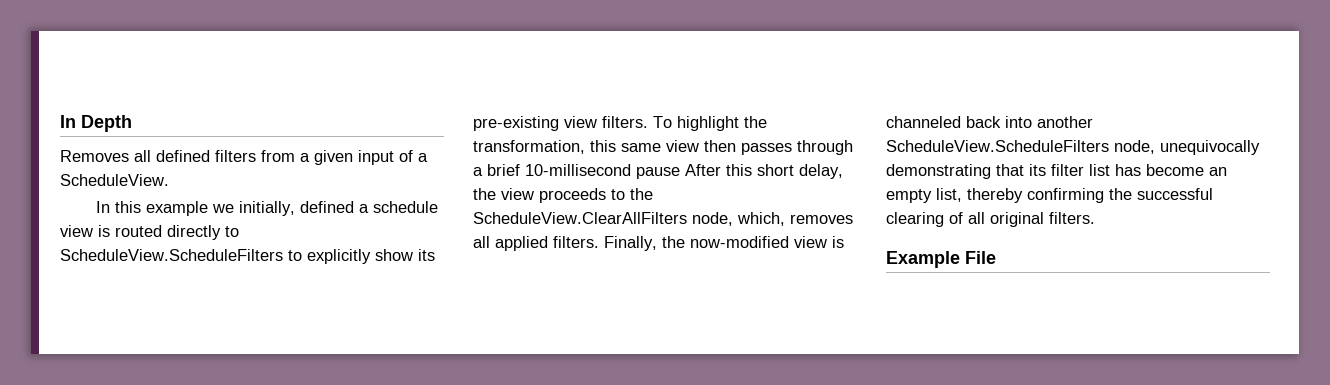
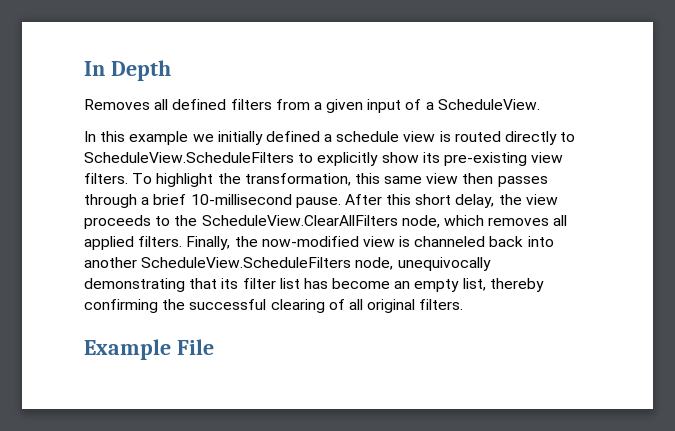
- In this example we initially, defined a schedule view is routed directly to ScheduleView.ScheduleFilters to explicitly show its pre-existing view filters.
+ In this example we initially defined a schedule view is routed directly to ScheduleView.ScheduleFilters to explicitly show its pre-existing view filters.
- To highlight the transformation, this same view then passes through a brief 10-millisecond pause After this short delay, the view proceeds to the ScheduleView.ClearAllFilters node, which, removes all applied filters.
+ To highlight the transformation, this same view then passes through a brief 10-millisecond pause. After this short delay, the view proceeds to the ScheduleView.ClearAllFilters node, which removes all applied filters.

